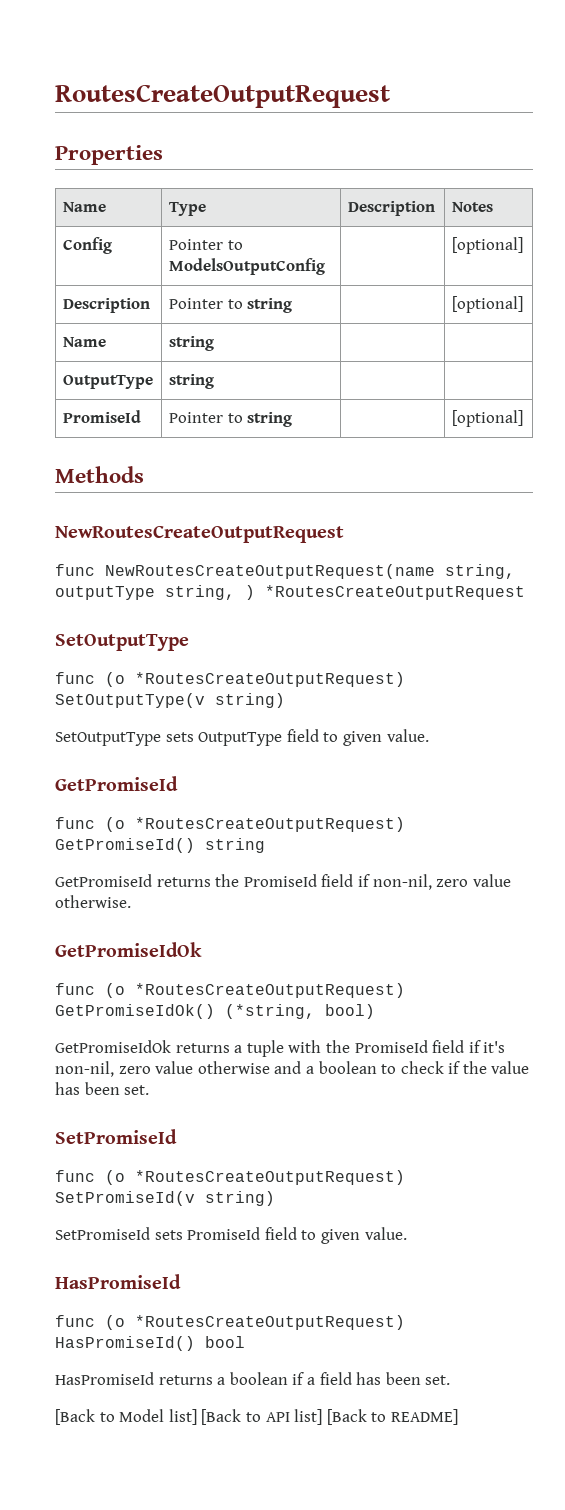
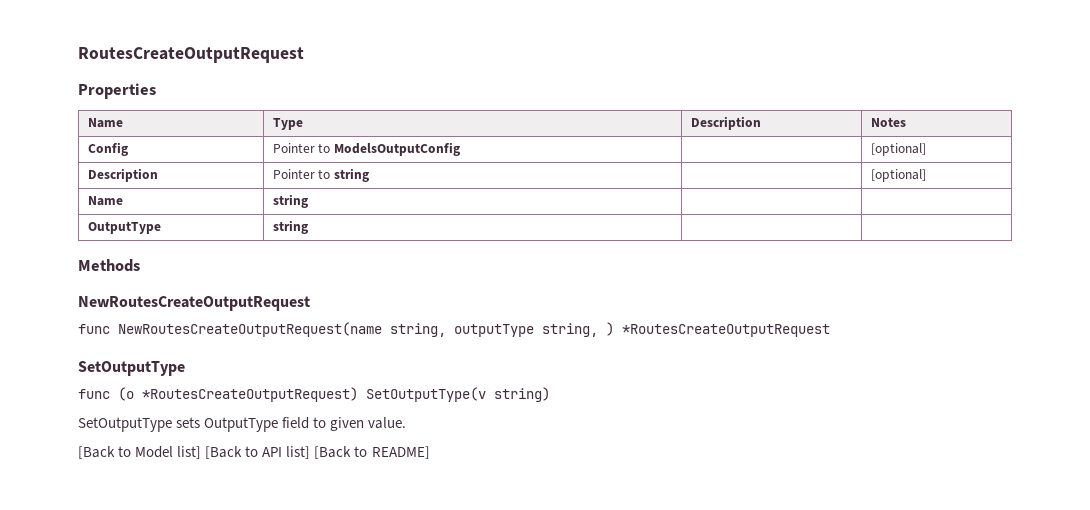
- PromiseId | Pointer to string | | [optional]
  SetOutputType sets OutputType field to given value.
- GetPromiseId
- func (o *RoutesCreateOutputRequest) GetPromiseId() string
- GetPromiseId returns the PromiseId field if non-nil, zero value otherwise.
- GetPromiseIdOk
- func (o *RoutesCreateOutputRequest) GetPromiseIdOk() (*string, bool)
- GetPromiseIdOk returns a tuple with the PromiseId field if it's non-nil, zero value otherwise and a boolean to check if the value has been set.
- SetPromiseId
- func (o *RoutesCreateOutputRequest) SetPromiseId(v string)
- SetPromiseId sets PromiseId field to given value.
- HasPromiseId
- func (o *RoutesCreateOutputRequest) HasPromiseId() bool
- HasPromiseId returns a boolean if a field has been set.

